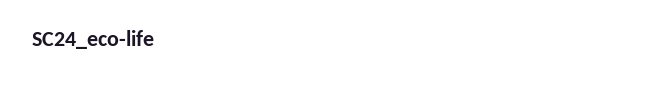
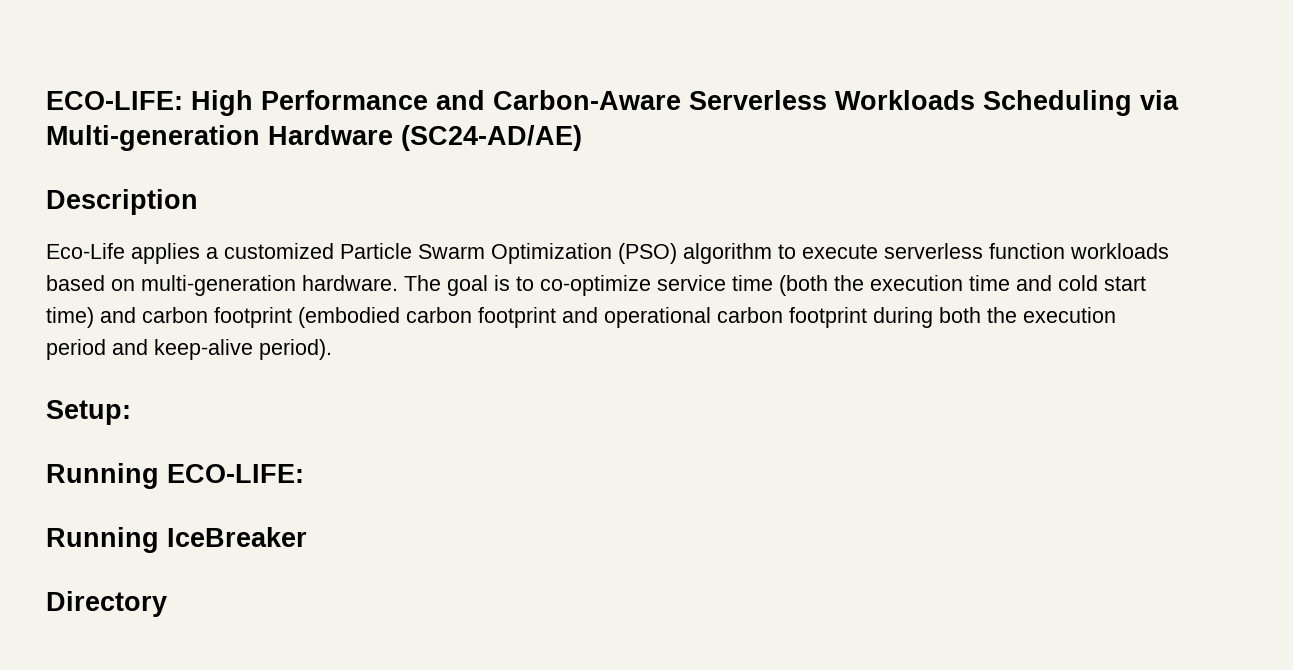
- SC24_eco-life
+ ECO-LIFE: High Performance and Carbon-Aware Serverless Workloads Scheduling via Multi-generation Hardware (SC24-AD/AE)
+ Description
+ Eco-Life applies a customized Particle Swarm Optimization (PSO) algorithm to execute serverless function workloads based on multi-generation hardware. The goal is to co-optimize service time (both the execution time and cold start time) and carbon footprint (embodied carbon footprint and operational carbon footprint during both the execution period and keep-alive period).
+ Setup:
+ Running ECO-LIFE:
+ Running IceBreaker
+ Directory

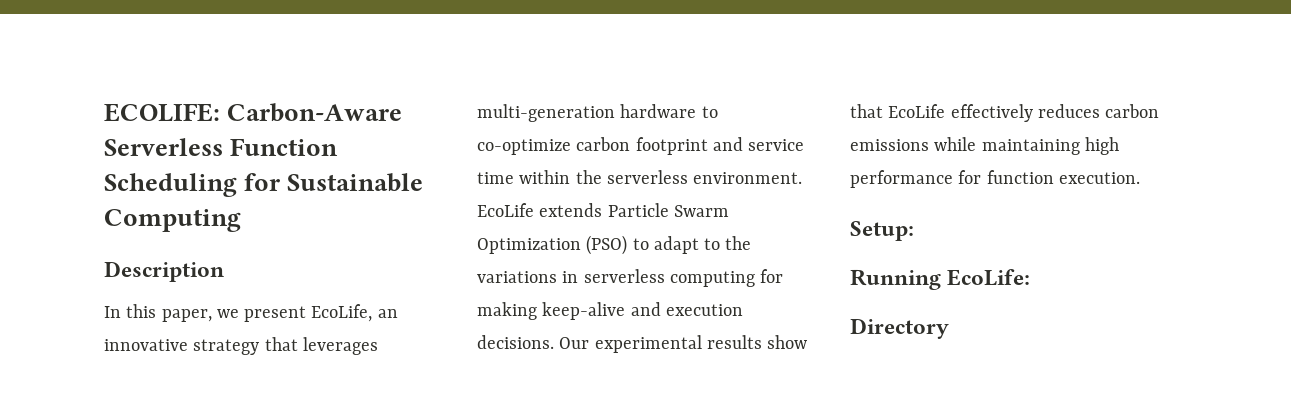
- ECO-LIFE: High Performance and Carbon-Aware Serverless Workloads Scheduling via Multi-generation Hardware (SC24-AD/AE)
+ ECOLIFE: Carbon-Aware Serverless Function Scheduling for Sustainable Computing
  Description
- Eco-Life applies a customized Particle Swarm Optimization (PSO) algorithm to execute serverless function workloads based on multi-generation hardware. The goal is to co-optimize service time (both the execution time and cold start time) and carbon footprint (embodied carbon footprint and operational carbon footprint during both the execution period and keep-alive period).
+ In this paper, we present EcoLife, an innovative strategy that leverages multi-generation hardware to co-optimize carbon footprint and service time within the serverless environment. EcoLife extends Particle Swarm Optimization (PSO) to adapt to the variations in serverless computing for making keep-alive and execution decisions. Our experimental results show that EcoLife effectively reduces carbon emissions while maintaining high performance for function execution.
- Running ECO-LIFE:
- Running IceBreaker
+ Running EcoLife:

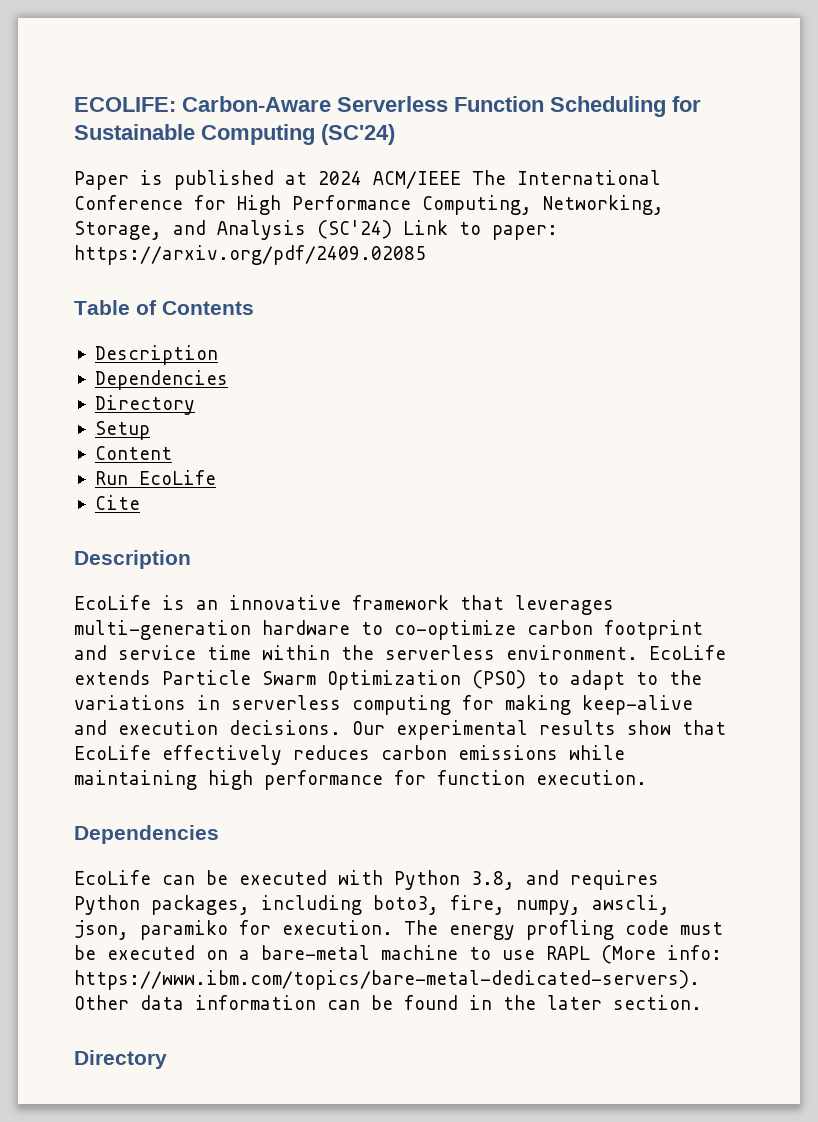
- ECOLIFE: Carbon-Aware Serverless Function Scheduling for Sustainable Computing
+ ECOLIFE: Carbon-Aware Serverless Function Scheduling for Sustainable Computing (SC'24)
+ Paper is published at 2024 ACM/IEEE The International Conference for High Performance Computing, Networking, Storage, and Analysis (SC'24) Link to paper: https://arxiv.org/pdf/2409.02085
+ Table of Contents
  Description
- In this paper, we present EcoLife, an innovative strategy that leverages multi-generation hardware to co-optimize carbon footprint and service time within the serverless environment.
+ Dependencies
+ Directory
+ Setup
+ Content
+ Run EcoLife
+ Cite
+ Description
+ EcoLife is an innovative framework that leverages multi-generation hardware to co-optimize carbon footprint and service time within the serverless environment.
  Our experimental results show that EcoLife effectively reduces carbon emissions while maintaining high performance for function execution.
- Setup:
- Running EcoLife:
+ Dependencies
+ EcoLife can be executed with Python 3.8, and requires Python packages, including boto3, fire, numpy, awscli, json, paramiko for execution. The energy profling code must be executed on a bare-metal machine to use RAPL (More info: https://www.ibm.com/topics/bare-metal-dedicated-servers). Other data information can be found in the later section.

